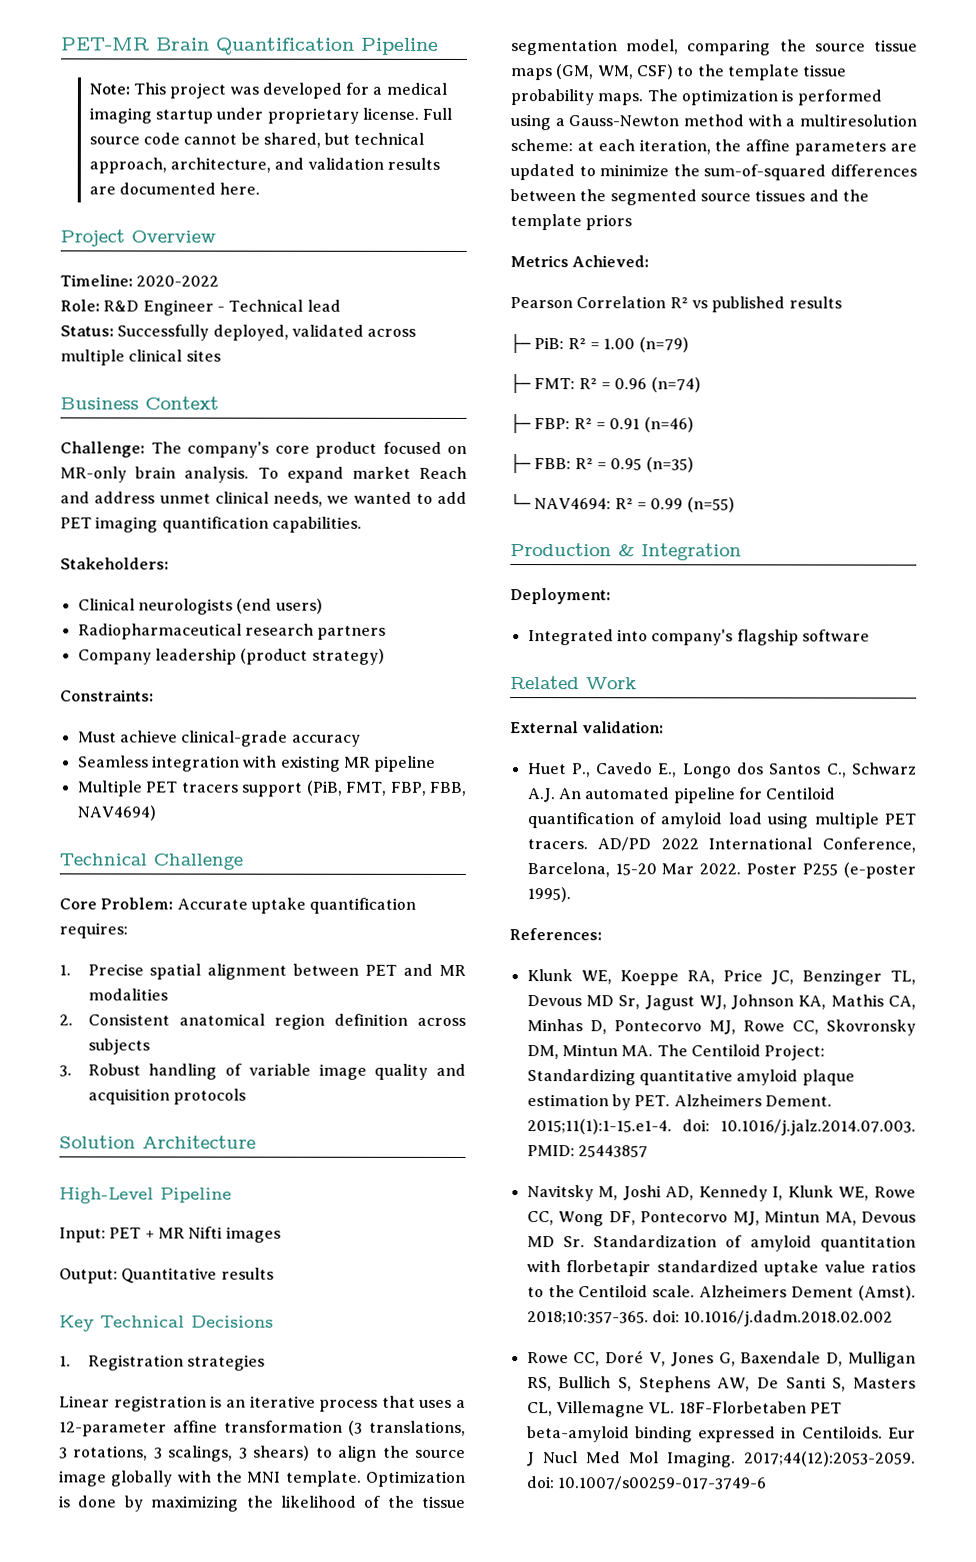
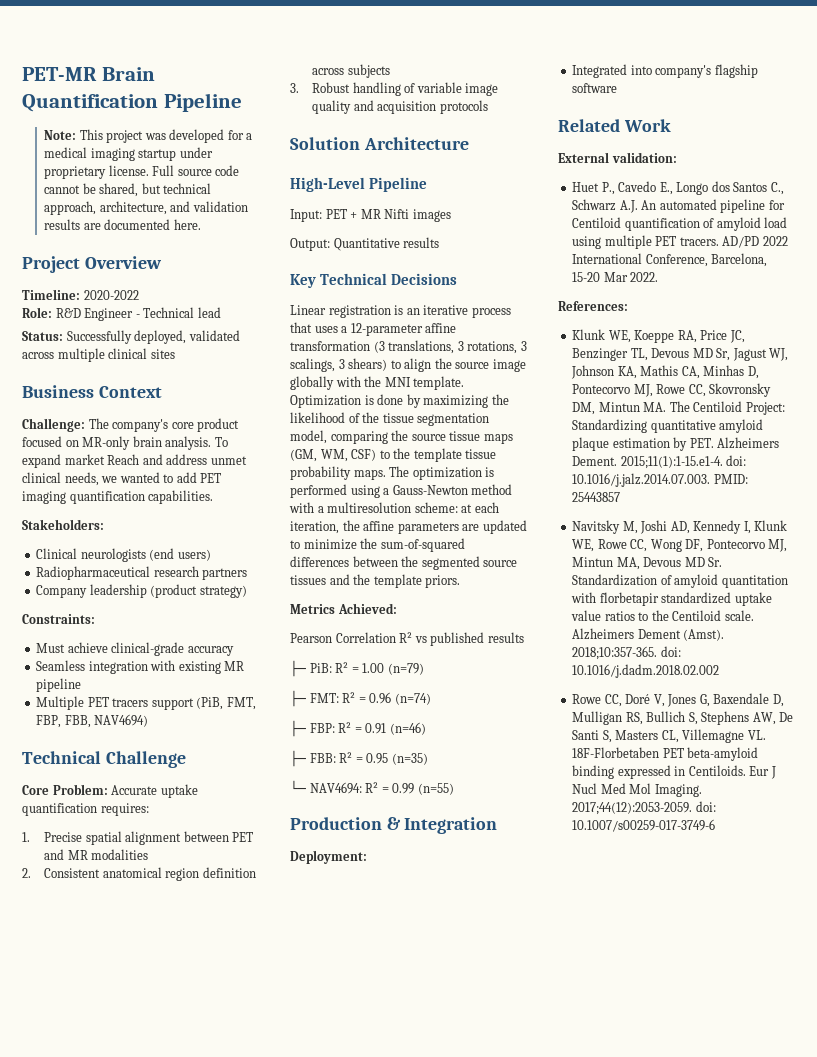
- 1. Registration strategies
- The optimization is performed using a Gauss-Newton method with a multiresolution scheme: at each iteration, the affine parameters are updated to minimize the sum-of-squared differences between the segmented source tissues and the template priors
+ The optimization is performed using a Gauss-Newton method with a multiresolution scheme: at each iteration, the affine parameters are updated to minimize the sum-of-squared differences between the segmented source tissues and the template priors.
- Poster P255 (e-poster 1995).

